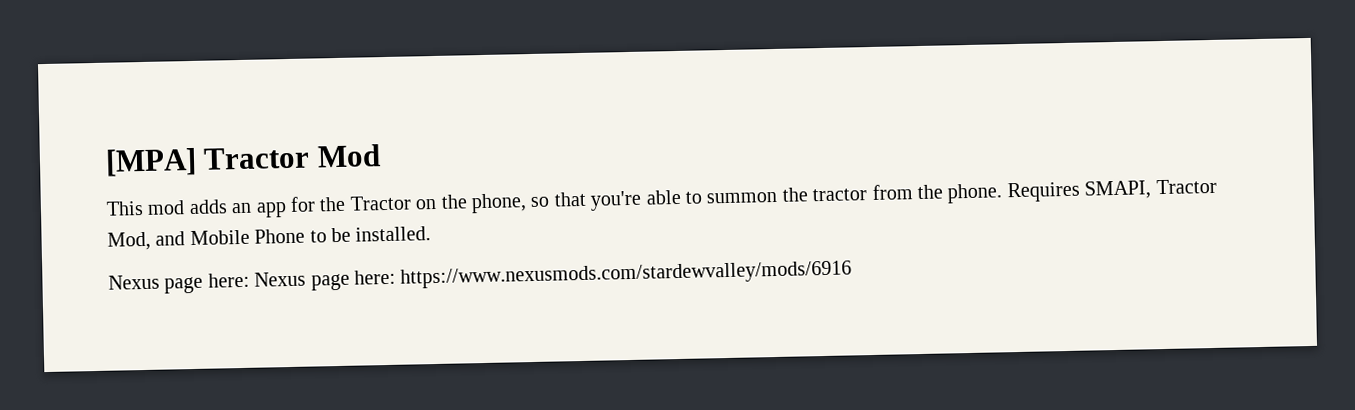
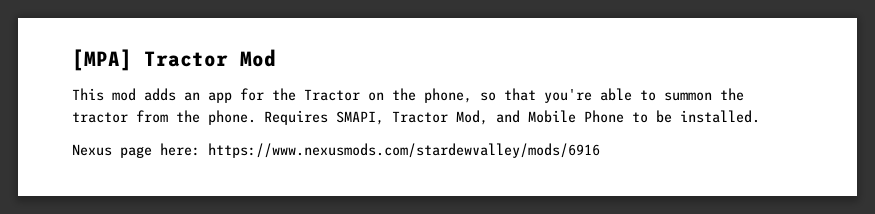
- Nexus page here: Nexus page here: https://www.nexusmods.com/stardewvalley/mods/6916
+ Nexus page here: https://www.nexusmods.com/stardewvalley/mods/6916

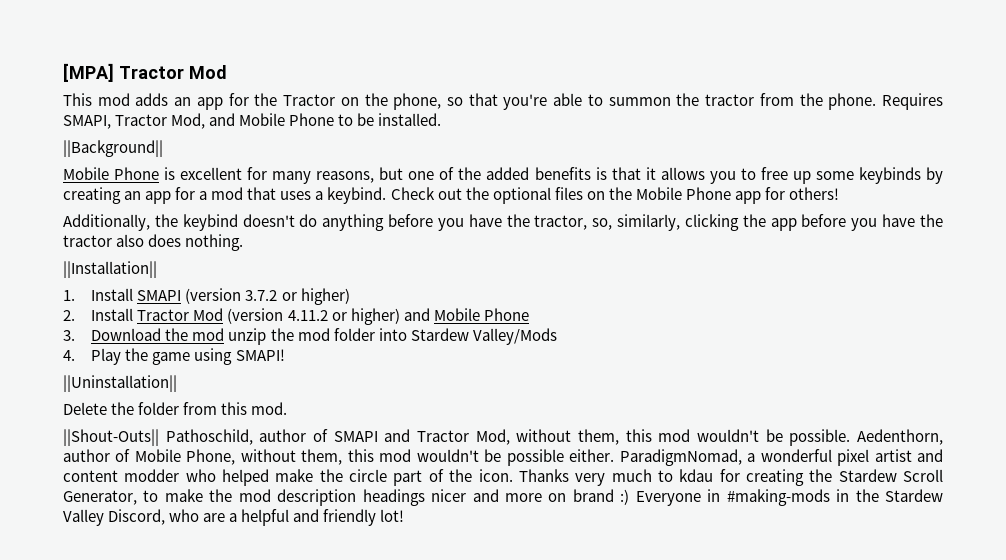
- Nexus page here: https://www.nexusmods.com/stardewvalley/mods/6916
+ ||Background||
+ Mobile Phone is excellent for many reasons, but one of the added benefits is that it allows you to free up some keybinds by creating an app for a mod that uses a keybind. Check out the optional files on the Mobile Phone app for others!
+ Additionally, the keybind doesn't do anything before you have the tractor, so, similarly, clicking the app before you have the tractor also does nothing.
+ ||Installation||
+ 1. Install SMAPI (version 3.7.2 or higher)
+ 2. Install Tractor Mod (version 4.11.2 or higher) and Mobile Phone
+ 3. Download the mod unzip the mod folder into Stardew Valley/Mods
+ 4. Play the game using SMAPI!
+ ||Uninstallation||
+ Delete the folder from this mod.
+ ||Shout-Outs|| Pathoschild, author of SMAPI and Tractor Mod, without them, this mod wouldn't be possible. Aedenthorn, author of Mobile Phone, without them, this mod wouldn't be possible either. ParadigmNomad, a wonderful pixel artist and content modder who helped make the circle part of the icon. Thanks very much to kdau for creating the Stardew Scroll Generator, to make the mod description headings nicer and more on brand :) Everyone in #making-mods in the Stardew Valley Discord, who are a helpful and friendly lot!

